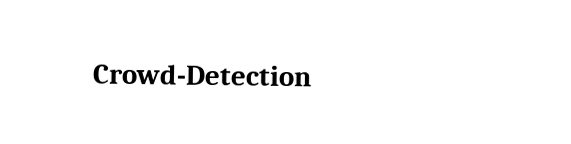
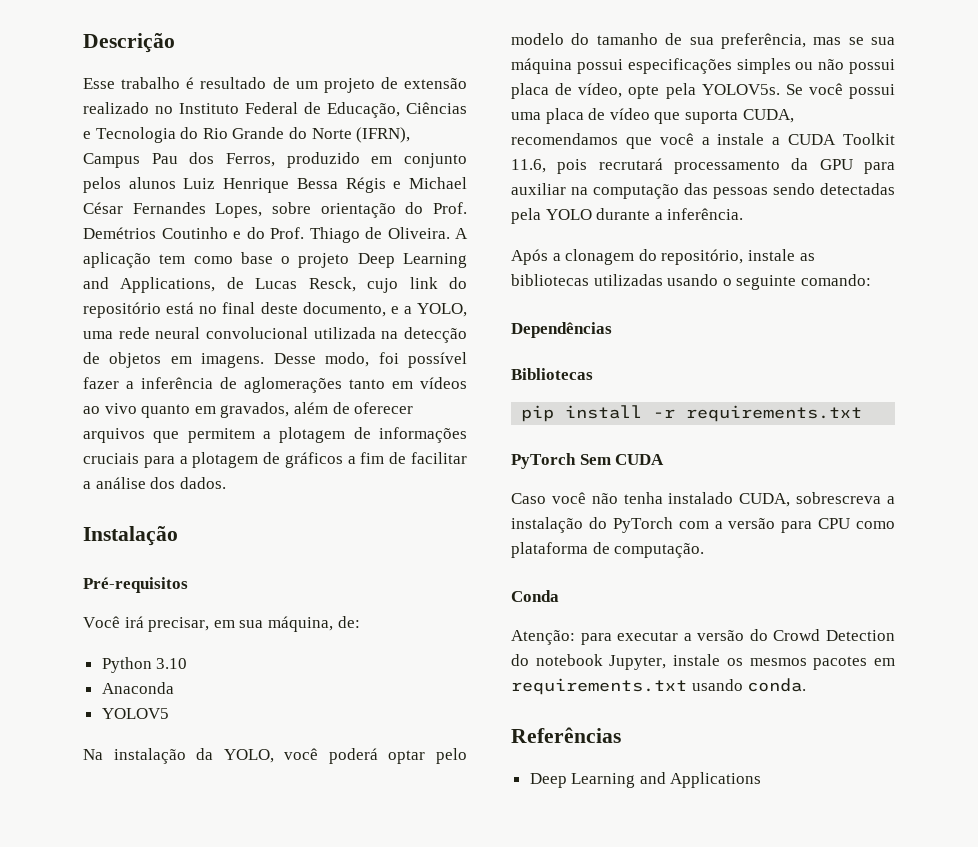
- Crowd-Detection
+ Descrição
+ Esse trabalho é resultado de um projeto de extensão realizado no Instituto Federal de Educação, Ciências e Tecnologia do Rio Grande do Norte (IFRN), Campus Pau dos Ferros, produzido em conjunto pelos alunos Luiz Henrique Bessa Régis e Michael César Fernandes Lopes, sobre orientação do Prof. Demétrios Coutinho e do Prof. Thiago de Oliveira. A aplicação tem como base o projeto Deep Learning and Applications, de Lucas Resck, cujo link do repositório está no final deste documento, e a YOLO, uma rede neural convolucional utilizada na detecção de objetos em imagens. Desse modo, foi possível fazer a inferência de aglomerações tanto em vídeos ao vivo quanto em gravados, além de oferecer arquivos que permitem a plotagem de informações cruciais para a plotagem de gráficos a fim de facilitar a análise dos dados.
+ Instalação
+ Pré-requisitos
+ Você irá precisar, em sua máquina, de:
+ Python 3.10
+ Anaconda
+ YOLOV5
+ Na instalação da YOLO, você poderá optar pelo modelo do tamanho de sua preferência, mas se sua máquina possui especificações simples ou não possui placa de vídeo, opte pela YOLOV5s. Se você possui uma placa de vídeo que suporta CUDA, recomendamos que você a instale a CUDA Toolkit 11.6, pois recrutará processamento da GPU para auxiliar na computação das pessoas sendo detectadas pela YOLO durante a inferência.
+ Após a clonagem do repositório, instale as bibliotecas utilizadas usando o seguinte comando:
+ Dependências
+ Bibliotecas
+ pip install -r requirements.txt
+ PyTorch Sem CUDA
+ Caso você não tenha instalado CUDA, sobrescreva a instalação do PyTorch com a versão para CPU como plataforma de computação.
+ Conda
+ Atenção: para executar a versão do Crowd Detection do notebook Jupyter, instale os mesmos pacotes em requirements.txt usando conda.
+ Referências
+ Deep Learning and Applications

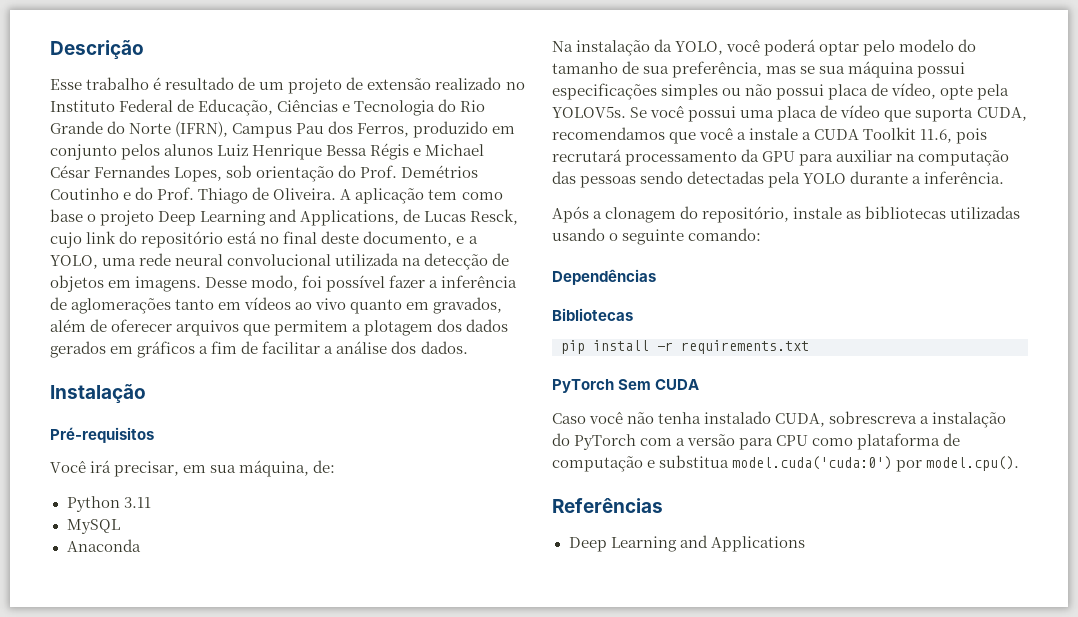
- Esse trabalho é resultado de um projeto de extensão realizado no Instituto Federal de Educação, Ciências e Tecnologia do Rio Grande do Norte (IFRN), Campus Pau dos Ferros, produzido em conjunto pelos alunos Luiz Henrique Bessa Régis e Michael César Fernandes Lopes, sobre orientação do Prof. Demétrios Coutinho e do Prof. Thiago de Oliveira.
+ Esse trabalho é resultado de um projeto de extensão realizado no Instituto Federal de Educação, Ciências e Tecnologia do Rio Grande do Norte (IFRN), Campus Pau dos Ferros, produzido em conjunto pelos alunos Luiz Henrique Bessa Régis e Michael César Fernandes Lopes, sob orientação do Prof. Demétrios Coutinho e do Prof. Thiago de Oliveira.
- Desse modo, foi possível fazer a inferência de aglomerações tanto em vídeos ao vivo quanto em gravados, além de oferecer arquivos que permitem a plotagem de informações cruciais para a plotagem de gráficos a fim de facilitar a análise dos dados.
+ Desse modo, foi possível fazer a inferência de aglomerações tanto em vídeos ao vivo quanto em gravados, além de oferecer arquivos que permitem a plotagem dos dados gerados em gráficos a fim de facilitar a análise dos dados.
- Python 3.10
+ Python 3.11
+ MySQL
- YOLOV5
- Caso você não tenha instalado CUDA, sobrescreva a instalação do PyTorch com a versão para CPU como plataforma de computação.
- Conda
- Atenção: para executar a versão do Crowd Detection do notebook Jupyter, instale os mesmos pacotes em requirements.txt usando conda.
+ Caso você não tenha instalado CUDA, sobrescreva a instalação do PyTorch com a versão para CPU como plataforma de computação e substitua model.cuda('cuda:0') por model.cpu().

